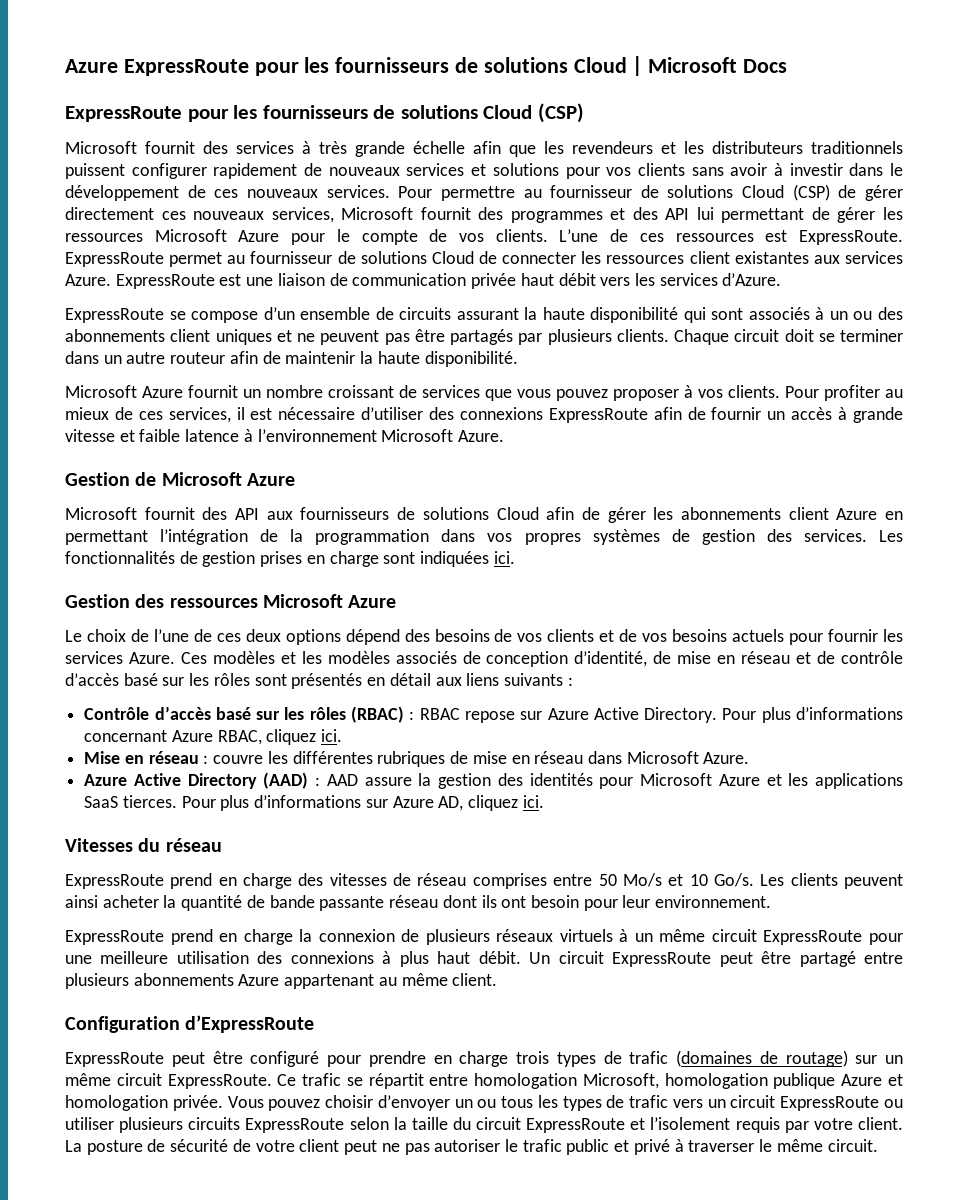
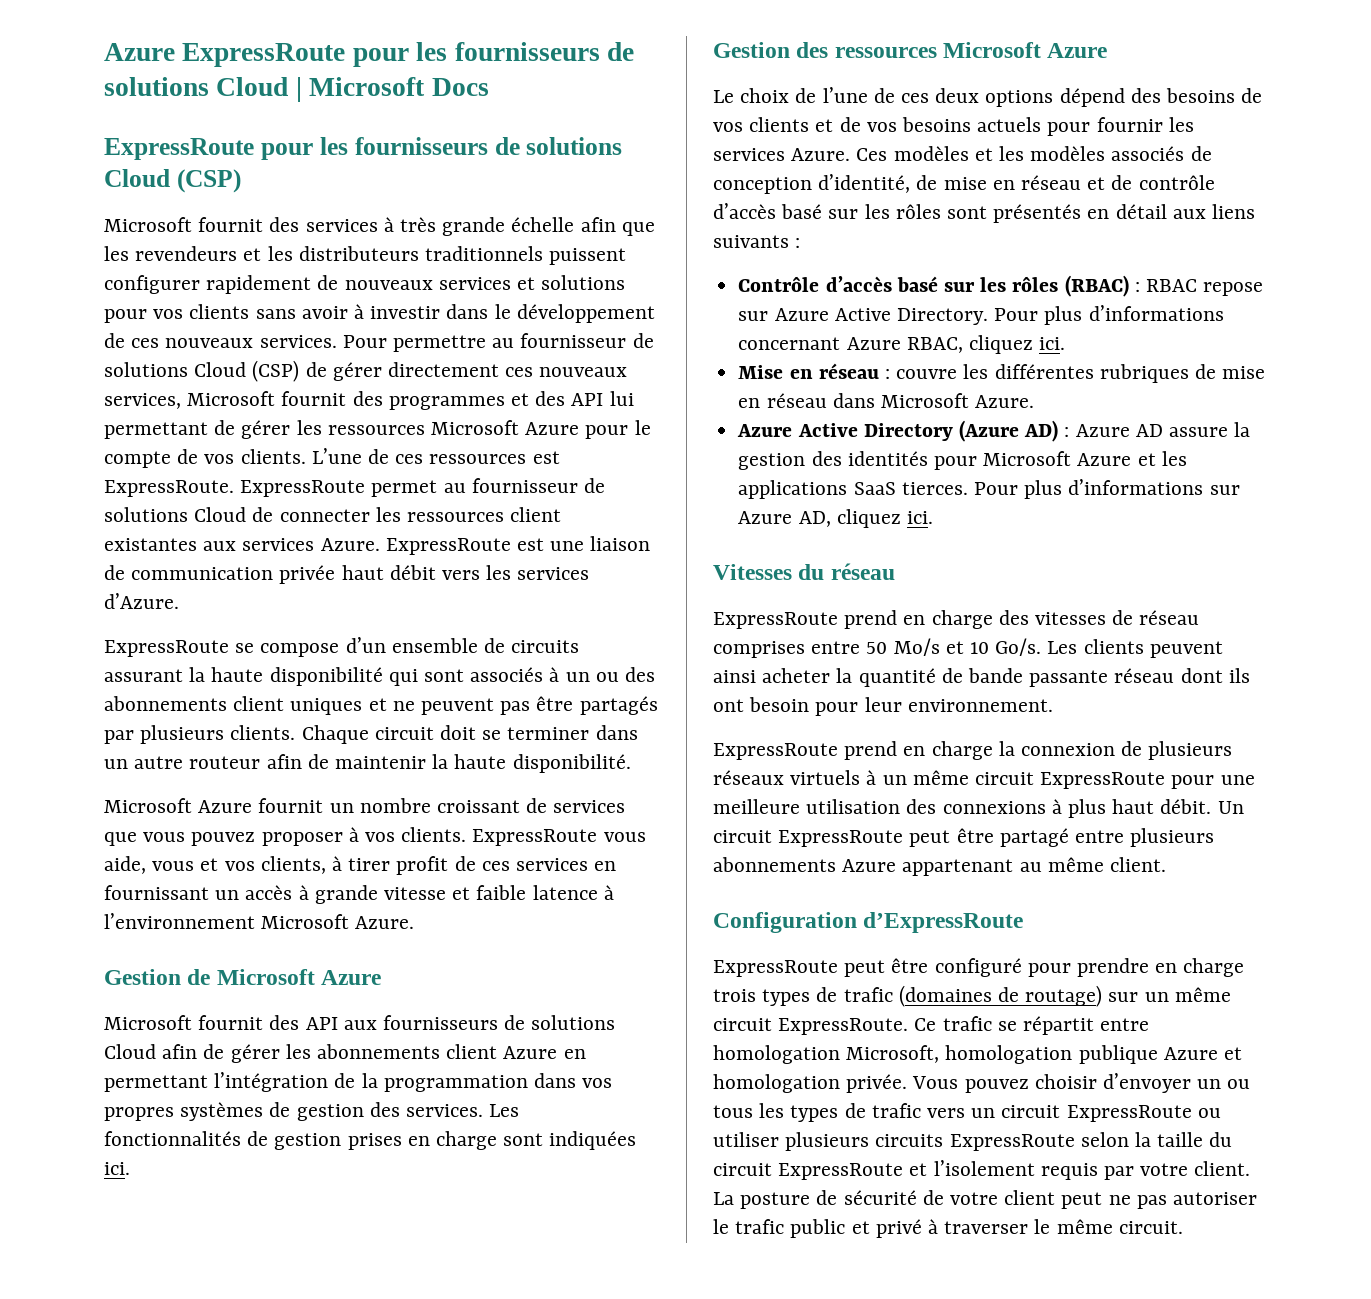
- Pour profiter au mieux de ces services, il est nécessaire d’utiliser des connexions ExpressRoute afin de fournir un accès à grande vitesse et faible latence à l’environnement Microsoft Azure.
+ ExpressRoute vous aide, vous et vos clients, à tirer profit de ces services en fournissant un accès à grande vitesse et faible latence à l’environnement Microsoft Azure.
- Azure Active Directory (AAD) : AAD assure la gestion des identités pour Microsoft Azure et les applications SaaS tierces.
+ Azure Active Directory (Azure AD) : Azure AD assure la gestion des identités pour Microsoft Azure et les applications SaaS tierces.

